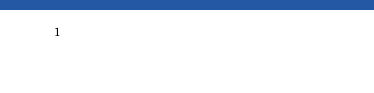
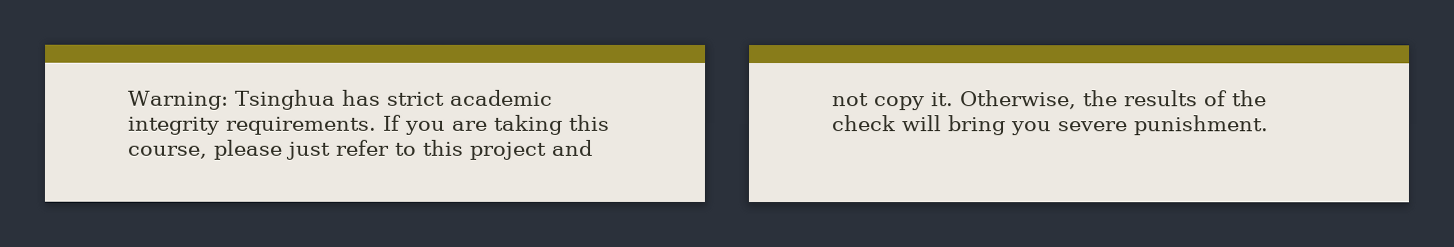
- 1
+ Warning: Tsinghua has strict academic integrity requirements. If you are taking this course, please just refer to this project and not copy it. Otherwise, the results of the check will bring you severe punishment.

